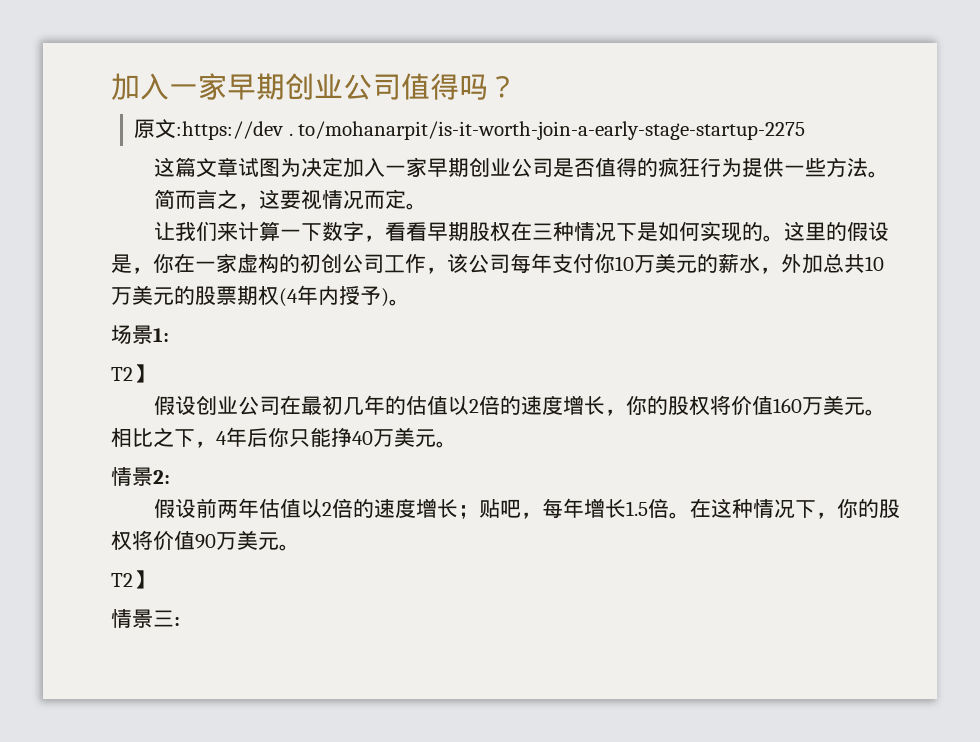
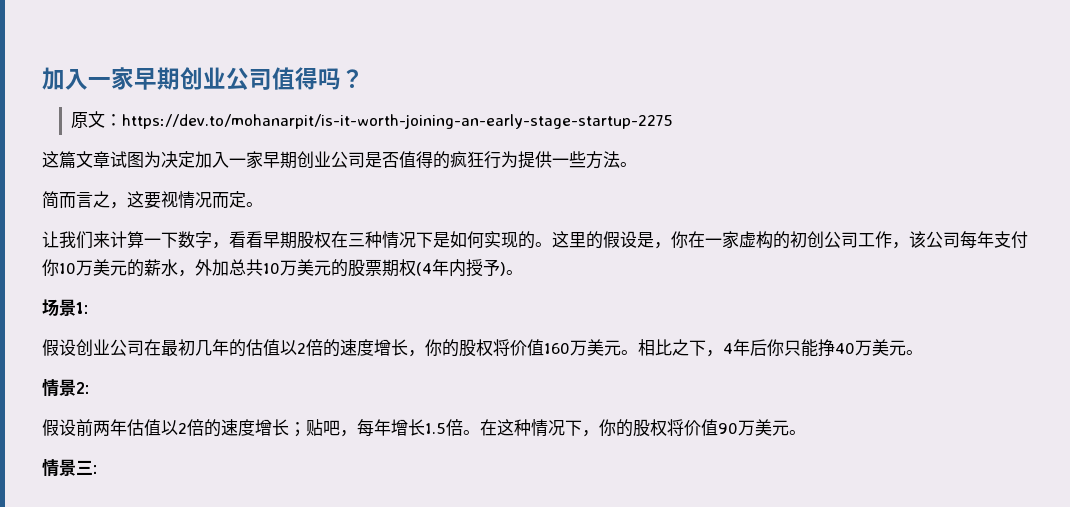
- 原文:https://dev . to/mohanarpit/is-it-worth-join-a-early-stage-startup-2275
+ 原文：https://dev.to/mohanarpit/is-it-worth-joining-an-early-stage-startup-2275
  场景1:
- T2】
  在这种情况下，你的股权将价值90万美元。
- T2】

